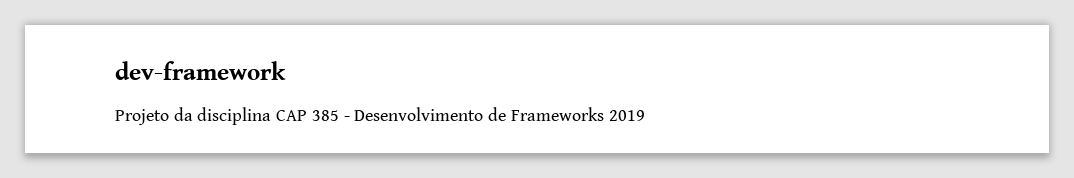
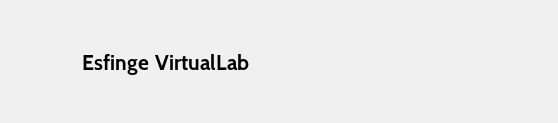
- dev-framework
- Projeto da disciplina CAP 385 - Desenvolvimento de Frameworks 2019
+ Esfinge VirtualLab

